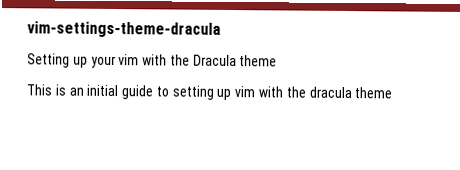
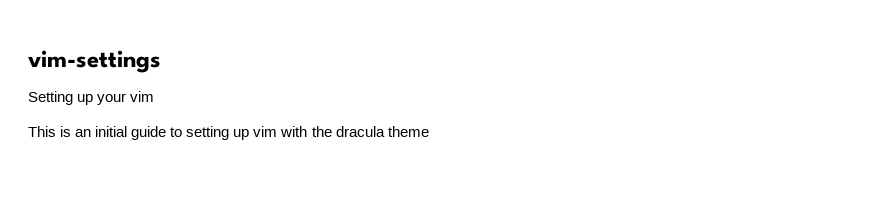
- vim-settings-theme-dracula
+ vim-settings
- Setting up your vim with the Dracula theme
+ Setting up your vim

